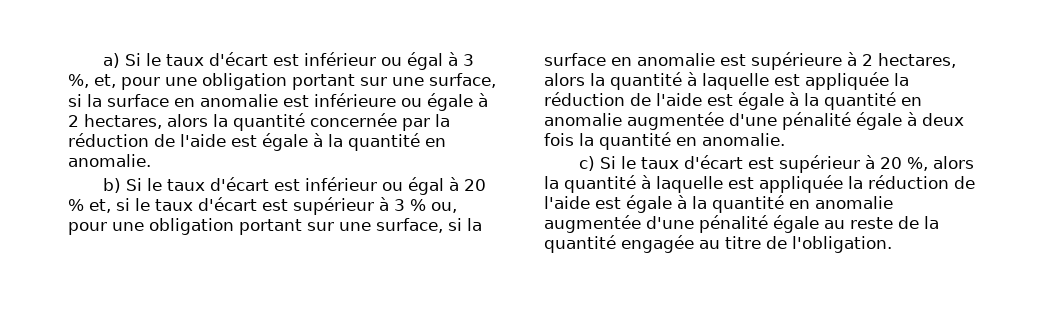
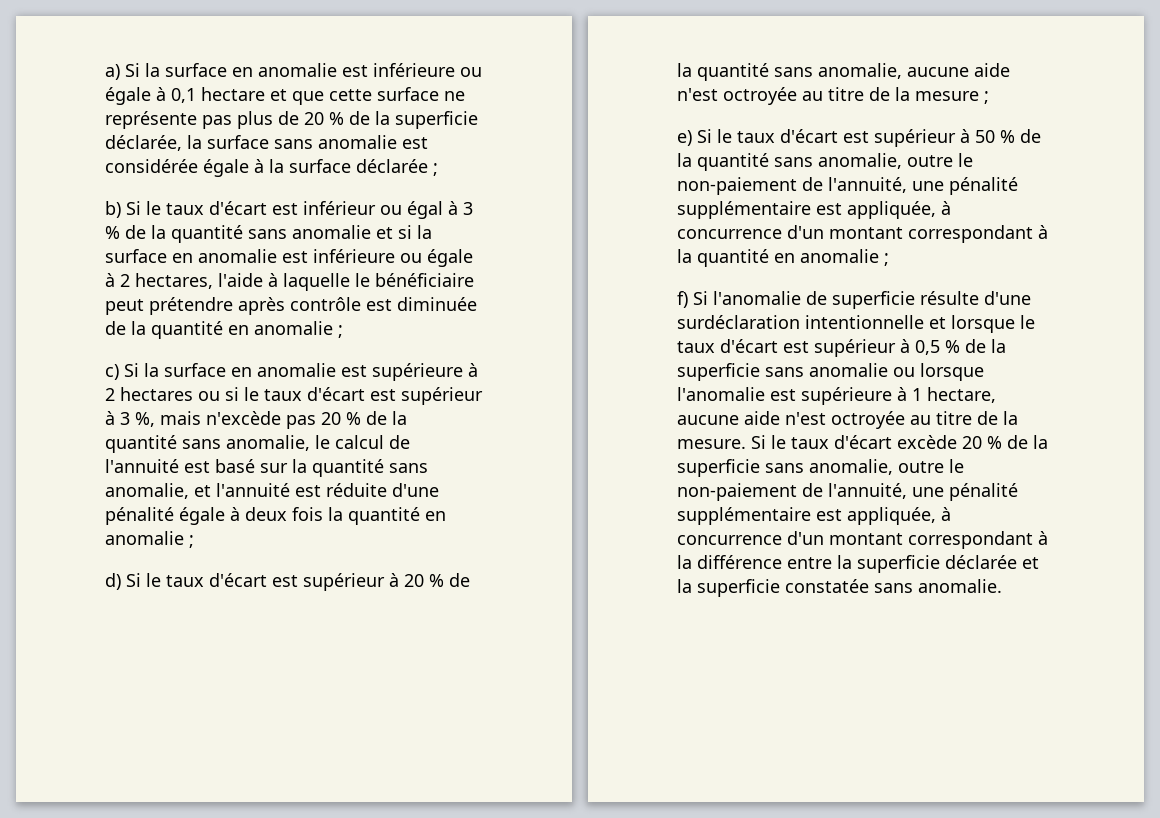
- a) Si le taux d'écart est inférieur ou égal à 3 %, et, pour une obligation portant sur une surface, si la surface en anomalie est inférieure ou égale à 2 hectares, alors la quantité concernée par la réduction de l'aide est égale à la quantité en anomalie.
- b) Si le taux d'écart est inférieur ou égal à 20 % et, si le taux d'écart est supérieur à 3 % ou, pour une obligation portant sur une surface, si la surface en anomalie est supérieure à 2 hectares, alors la quantité à laquelle est appliquée la réduction de l'aide est égale à la quantité en anomalie augmentée d'une pénalité égale à deux fois la quantité en anomalie.
- c) Si le taux d'écart est supérieur à 20 %, alors la quantité à laquelle est appliquée la réduction de l'aide est égale à la quantité en anomalie augmentée d'une pénalité égale au reste de la quantité engagée au titre de l'obligation.
+ a) Si la surface en anomalie est inférieure ou égale à 0,1 hectare et que cette surface ne représente pas plus de 20 % de la superficie déclarée, la surface sans anomalie est considérée égale à la surface déclarée ;
+ b) Si le taux d'écart est inférieur ou égal à 3 % de la quantité sans anomalie et si la surface en anomalie est inférieure ou égale à 2 hectares, l'aide à laquelle le bénéficiaire peut prétendre après contrôle est diminuée de la quantité en anomalie ;
+ c) Si la surface en anomalie est supérieure à 2 hectares ou si le taux d'écart est supérieur à 3 %, mais n'excède pas 20 % de la quantité sans anomalie, le calcul de l'annuité est basé sur la quantité sans anomalie, et l'annuité est réduite d'une pénalité égale à deux fois la quantité en anomalie ;
+ d) Si le taux d'écart est supérieur à 20 % de la quantité sans anomalie, aucune aide n'est octroyée au titre de la mesure ;
+ e) Si le taux d'écart est supérieur à 50 % de la quantité sans anomalie, outre le non-paiement de l'annuité, une pénalité supplémentaire est appliquée, à concurrence d'un montant correspondant à la quantité en anomalie ;
+ f) Si l'anomalie de superficie résulte d'une surdéclaration intentionnelle et lorsque le taux d'écart est supérieur à 0,5 % de la superficie sans anomalie ou lorsque l'anomalie est supérieure à 1 hectare, aucune aide n'est octroyée au titre de la mesure. Si le taux d'écart excède 20 % de la superficie sans anomalie, outre le non-paiement de l'annuité, une pénalité supplémentaire est appliquée, à concurrence d'un montant correspondant à la différence entre la superficie déclarée et la superficie constatée sans anomalie.

